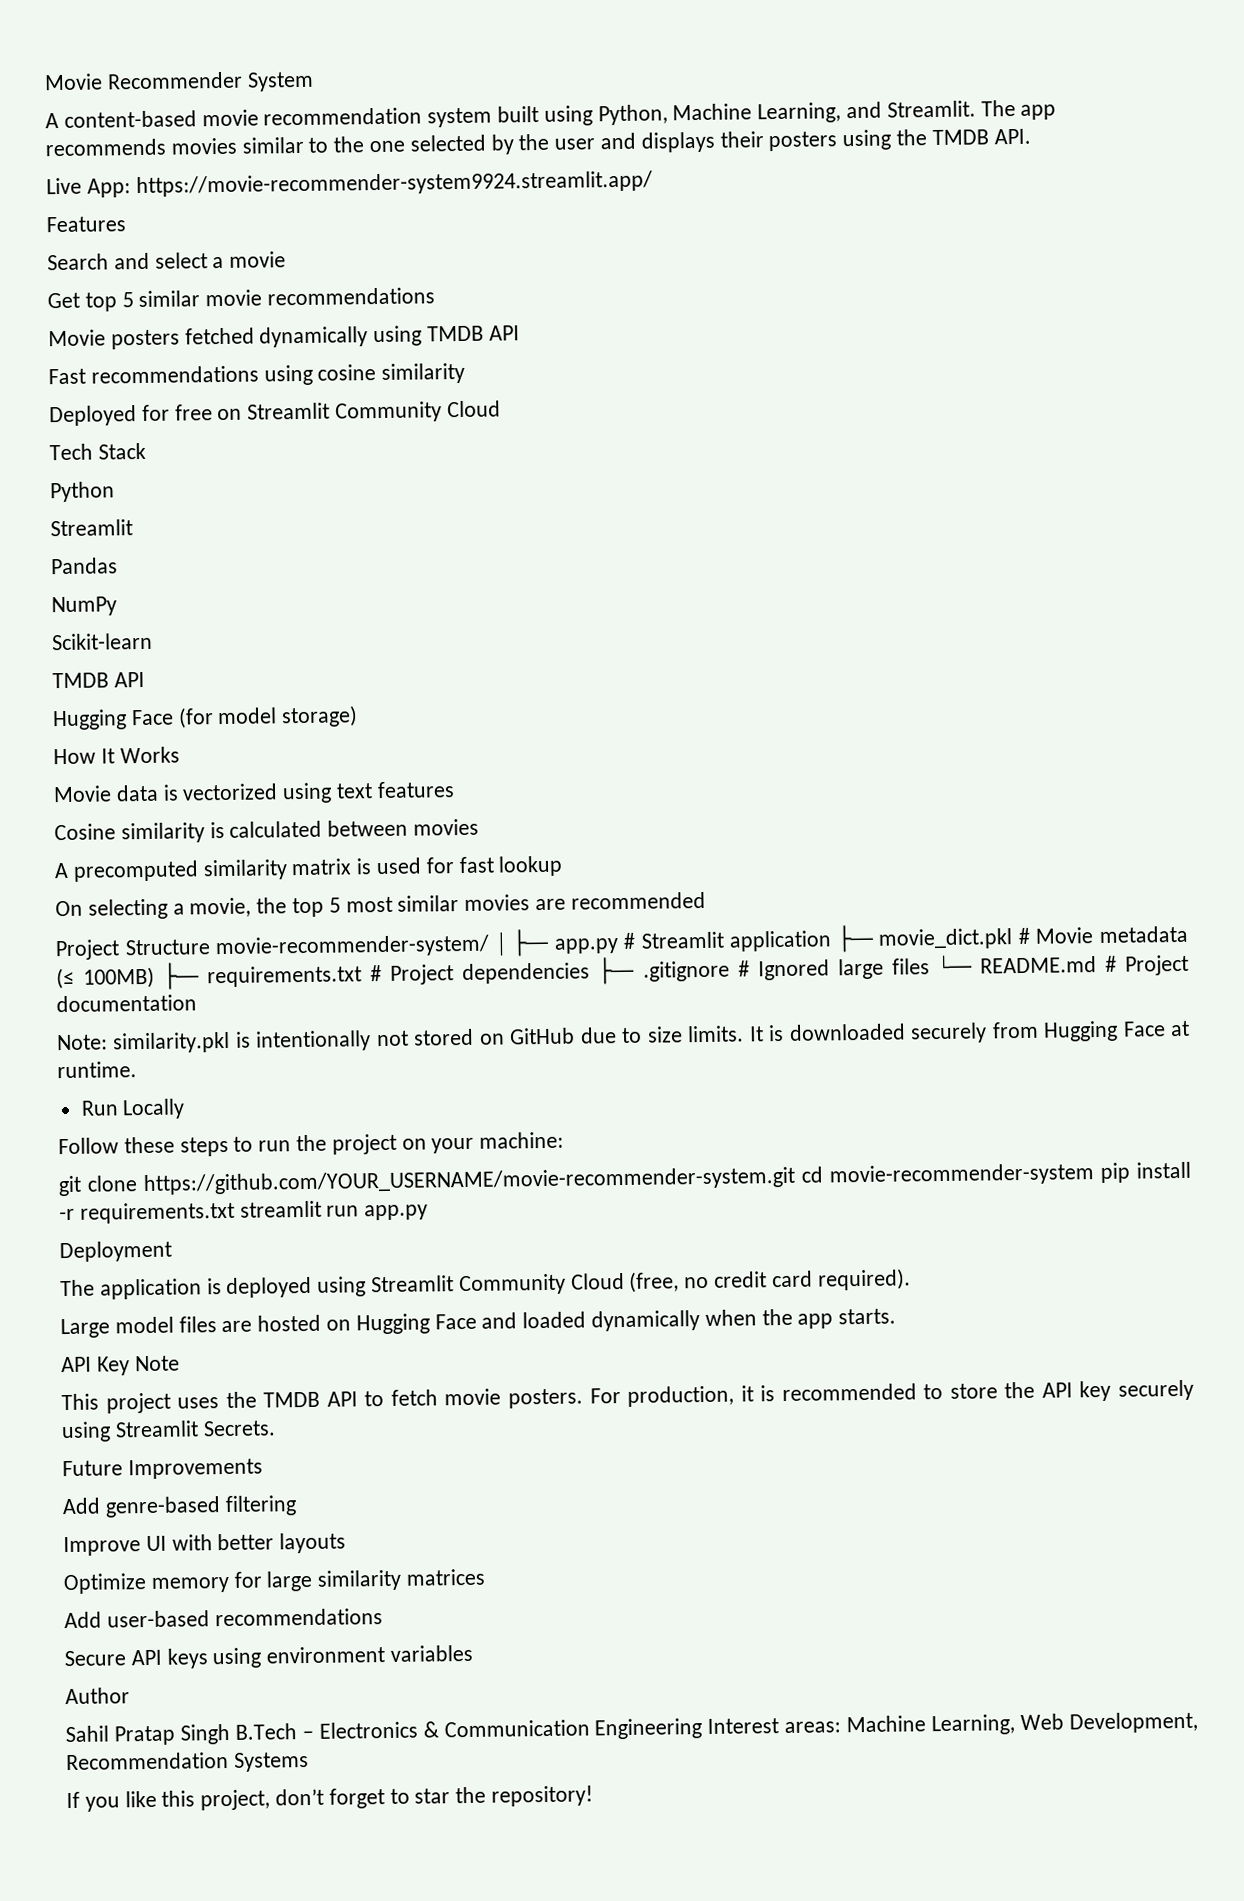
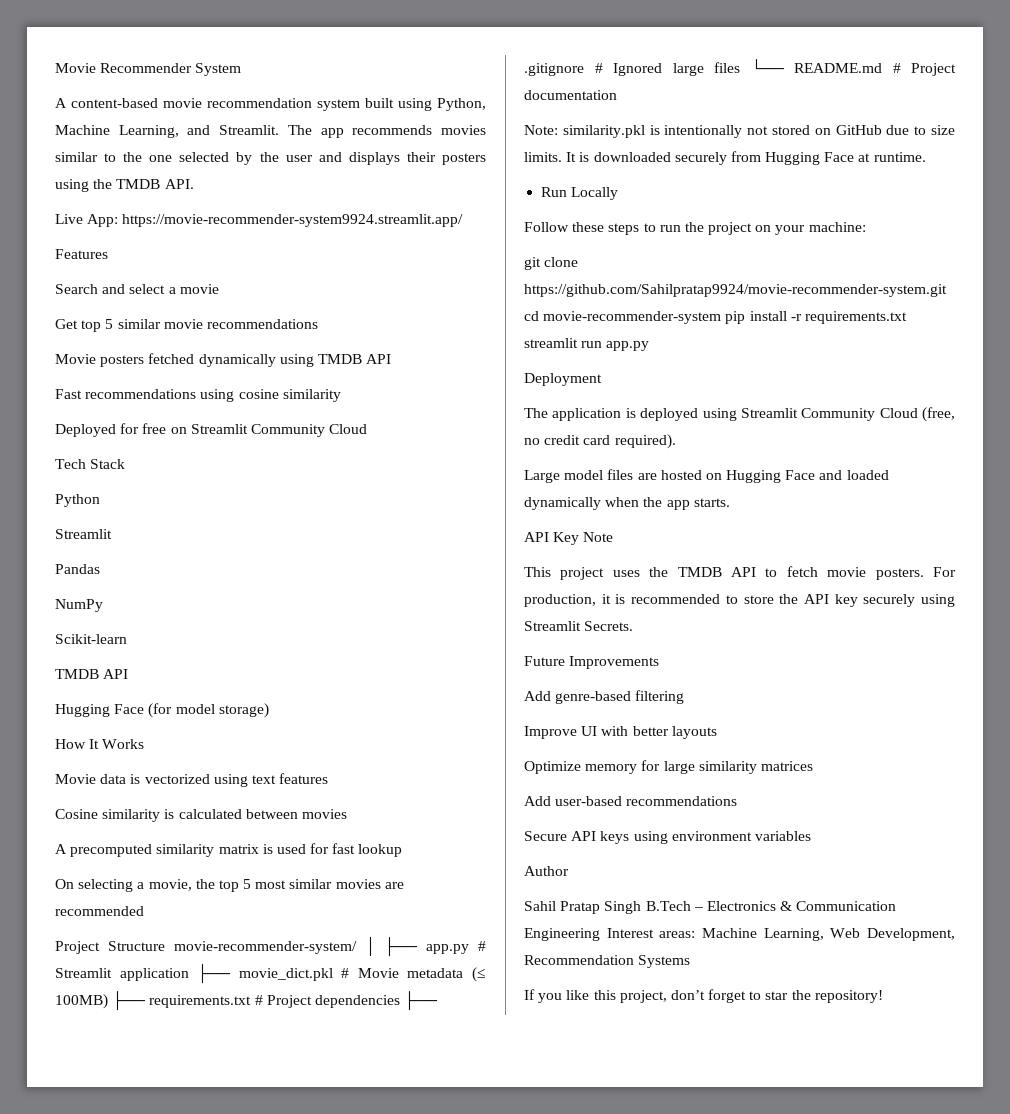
- git clone https://github.com/YOUR_USERNAME/movie-recommender-system.git cd movie-recommender-system pip install -r requirements.txt streamlit run app.py
+ git clone https://github.com/Sahilpratap9924/movie-recommender-system.git cd movie-recommender-system pip install -r requirements.txt streamlit run app.py

